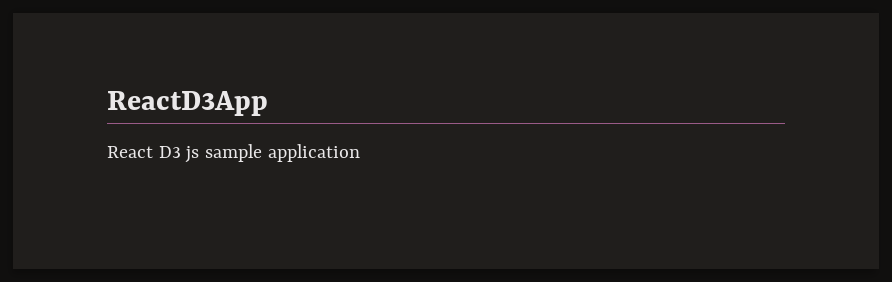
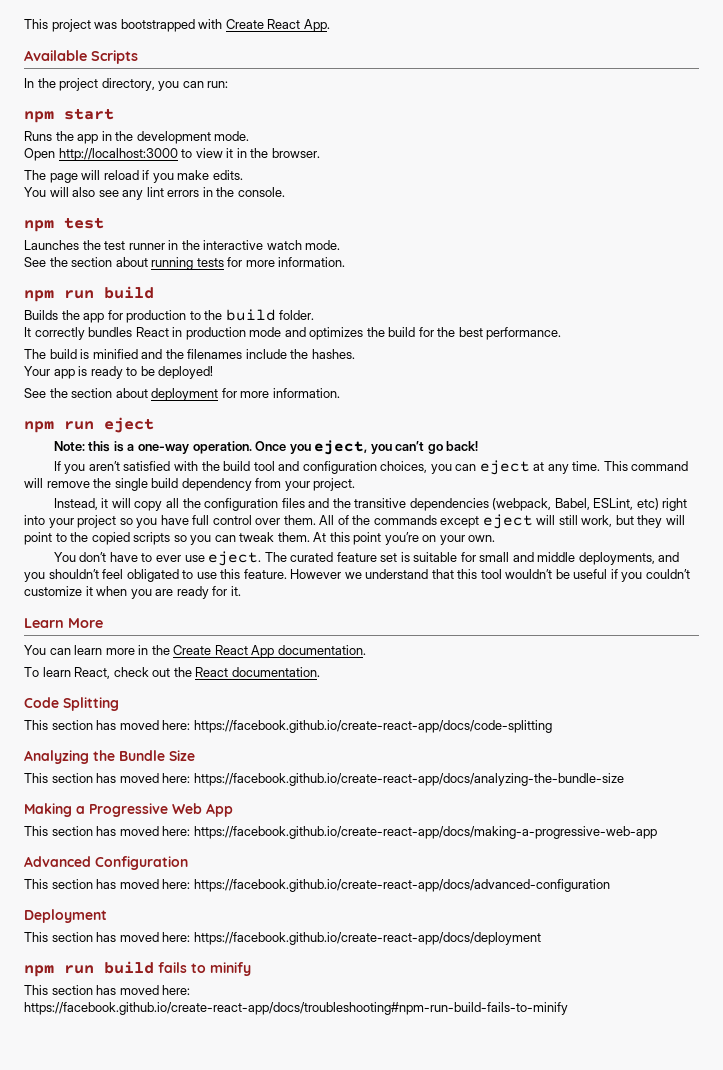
- ReactD3App
- React D3 js sample application
+ This project was bootstrapped with Create React App.
+ Available Scripts
+ In the project directory, you can run:
+ npm start
+ Runs the app in the development mode.
+ Open http://localhost:3000 to view it in the browser.
+ The page will reload if you make edits.
+ You will also see any lint errors in the console.
+ npm test
+ Launches the test runner in the interactive watch mode.
+ See the section about running tests for more information.
+ npm run build
+ Builds the app for production to the build folder.
+ It correctly bundles React in production mode and optimizes the build for the best performance.
+ The build is minified and the filenames include the hashes.
+ Your app is ready to be deployed!
+ See the section about deployment for more information.
+ npm run eject
+ Note: this is a one-way operation. Once you eject, you can’t go back!
+ If you aren’t satisfied with the build tool and configuration choices, you can eject at any time. This command will remove the single build dependency from your project.
+ Instead, it will copy all the configuration files and the transitive dependencies (webpack, Babel, ESLint, etc) right into your project so you have full control over them. All of the commands except eject will still work, but they will point to the copied scripts so you can tweak them. At this point you’re on your own.
+ You don’t have to ever use eject. The curated feature set is suitable for small and middle deployments, and you shouldn’t feel obligated to use this feature. However we understand that this tool wouldn’t be useful if you couldn’t customize it when you are ready for it.
+ Learn More
+ You can learn more in the Create React App documentation.
+ To learn React, check out the React documentation.
+ Code Splitting
+ This section has moved here: https://facebook.github.io/create-react-app/docs/code-splitting
+ Analyzing the Bundle Size
+ This section has moved here: https://facebook.github.io/create-react-app/docs/analyzing-the-bundle-size
+ Making a Progressive Web App
+ This section has moved here: https://facebook.github.io/create-react-app/docs/making-a-progressive-web-app
+ Advanced Configuration
+ This section has moved here: https://facebook.github.io/create-react-app/docs/advanced-configuration
+ Deployment
+ This section has moved here: https://facebook.github.io/create-react-app/docs/deployment
+ npm run build fails to minify
+ This section has moved here: https://facebook.github.io/create-react-app/docs/troubleshooting#npm-run-build-fails-to-minify

